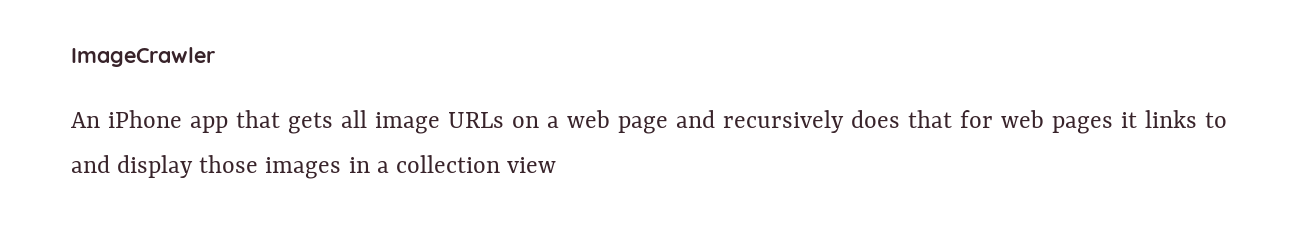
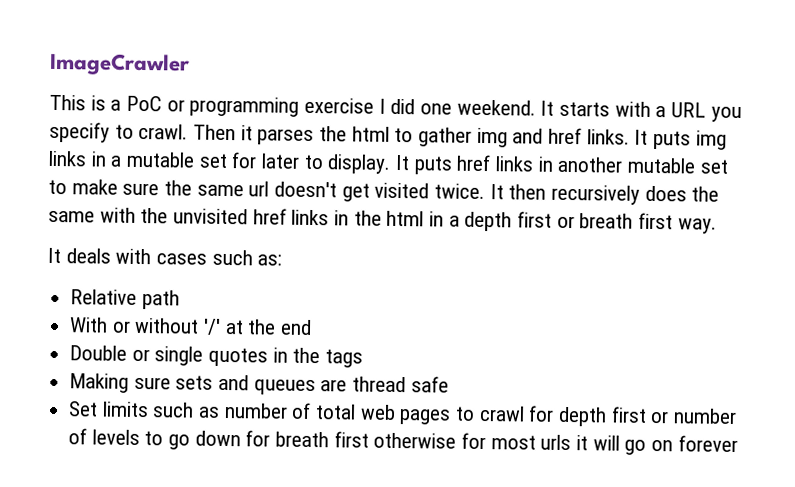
- An iPhone app that gets all image URLs on a web page and recursively does that for web pages it links to and display those images in a collection view
+ This is a PoC or programming exercise I did one weekend. It starts with a URL you specify to crawl. Then it parses the html to gather img and href links. It puts img links in a mutable set for later to display. It puts href links in another mutable set to make sure the same url doesn't get visited twice. It then recursively does the same with the unvisited href links in the html in a depth first or breath first way.
+ It deals with cases such as:
+ Relative path
+ With or without '/' at the end
+ Double or single quotes in the tags
+ Making sure sets and queues are thread safe
+ Set limits such as number of total web pages to crawl for depth first or number of levels to go down for breath first otherwise for most urls it will go on forever

